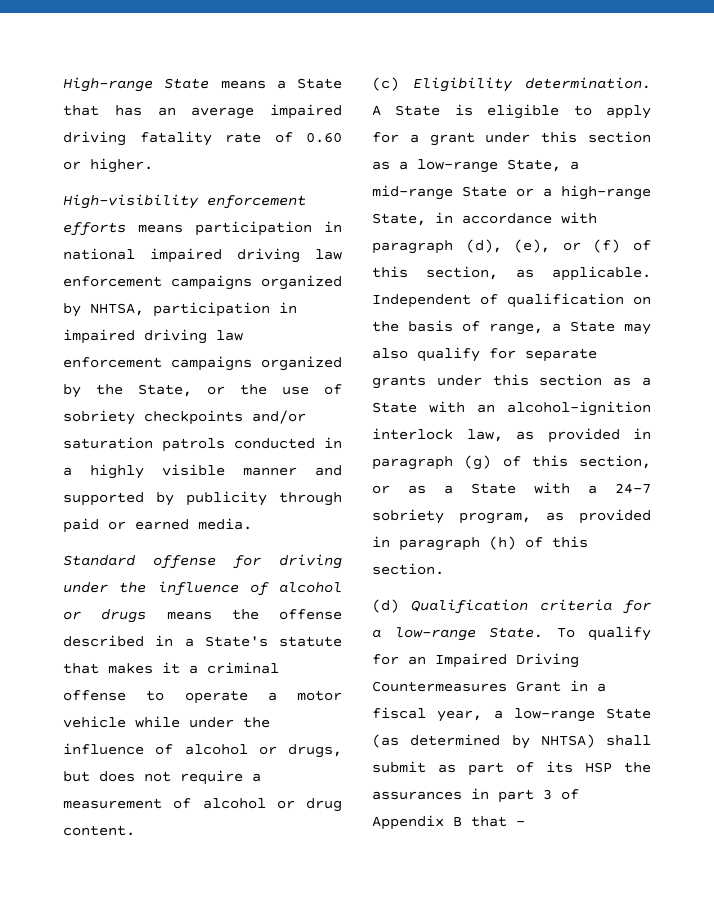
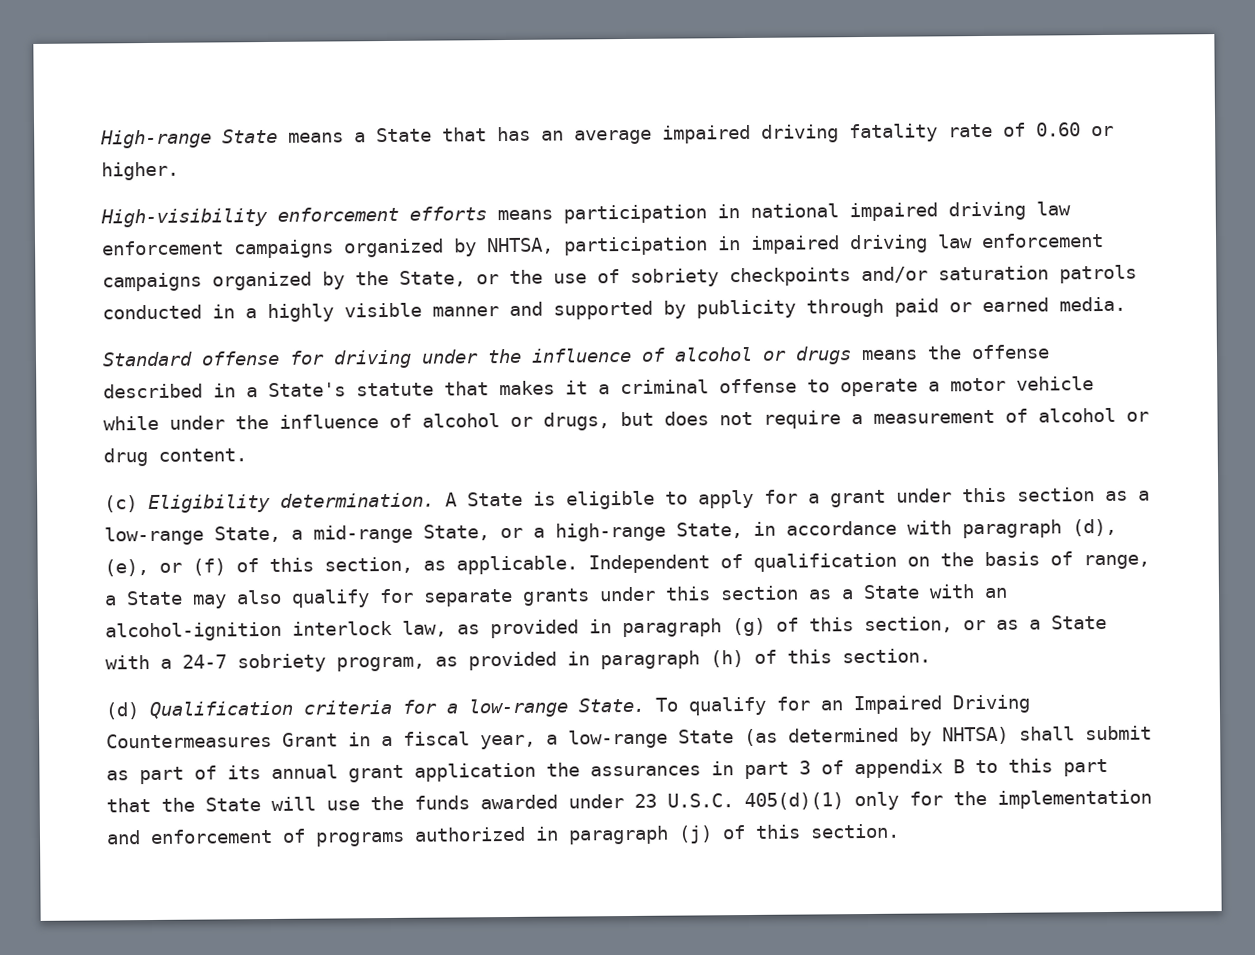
- A State is eligible to apply for a grant under this section as a low-range State, a mid-range State or a high-range State, in accordance with paragraph (d), (e), or (f) of this section, as applicable.
+ A State is eligible to apply for a grant under this section as a low-range State, a mid-range State, or a high-range State, in accordance with paragraph (d), (e), or (f) of this section, as applicable.
- To qualify for an Impaired Driving Countermeasures Grant in a fiscal year, a low-range State (as determined by NHTSA) shall submit as part of its HSP the assurances in part 3 of Appendix B that -
+ To qualify for an Impaired Driving Countermeasures Grant in a fiscal year, a low-range State (as determined by NHTSA) shall submit as part of its annual grant application the assurances in part 3 of appendix B to this part that the State will use the funds awarded under 23 U.S.C. 405(d)(1) only for the implementation and enforcement of programs authorized in paragraph (j) of this section.

